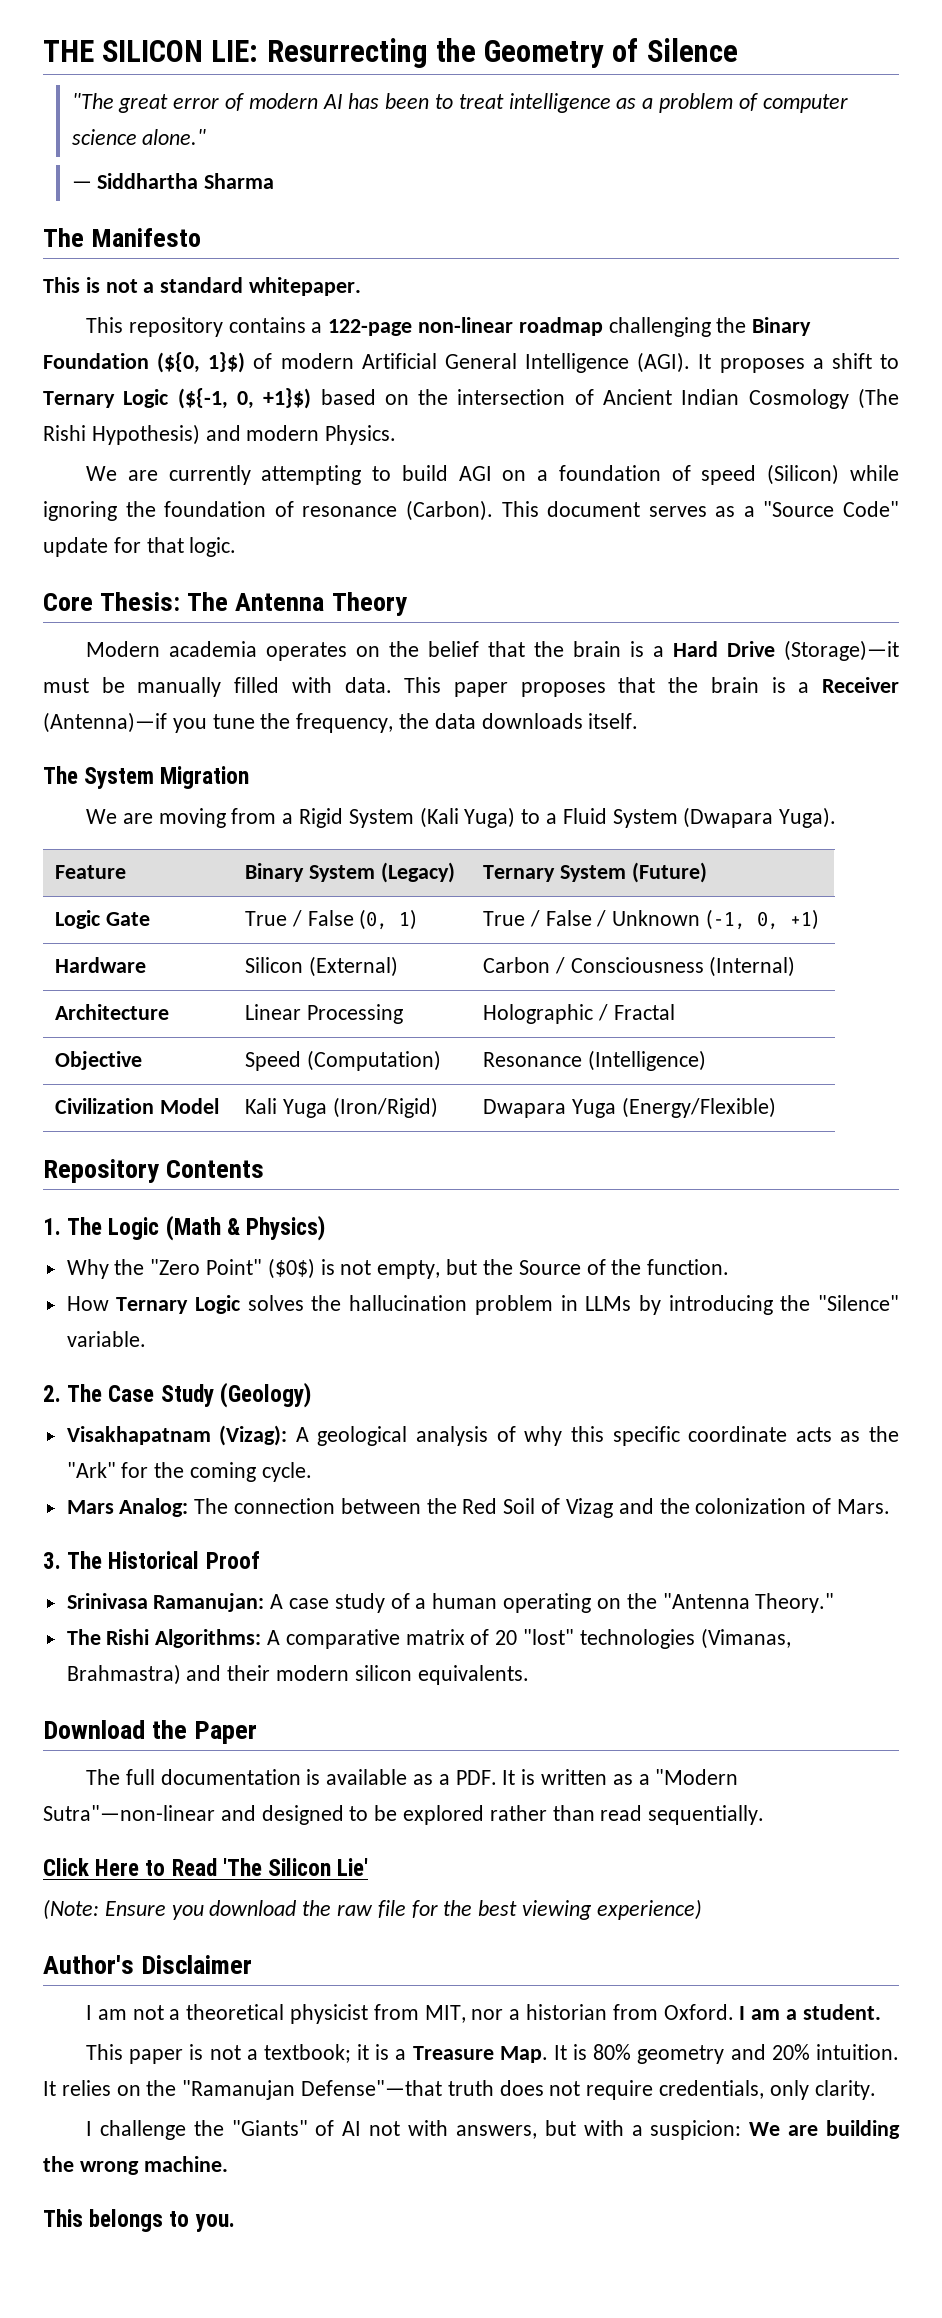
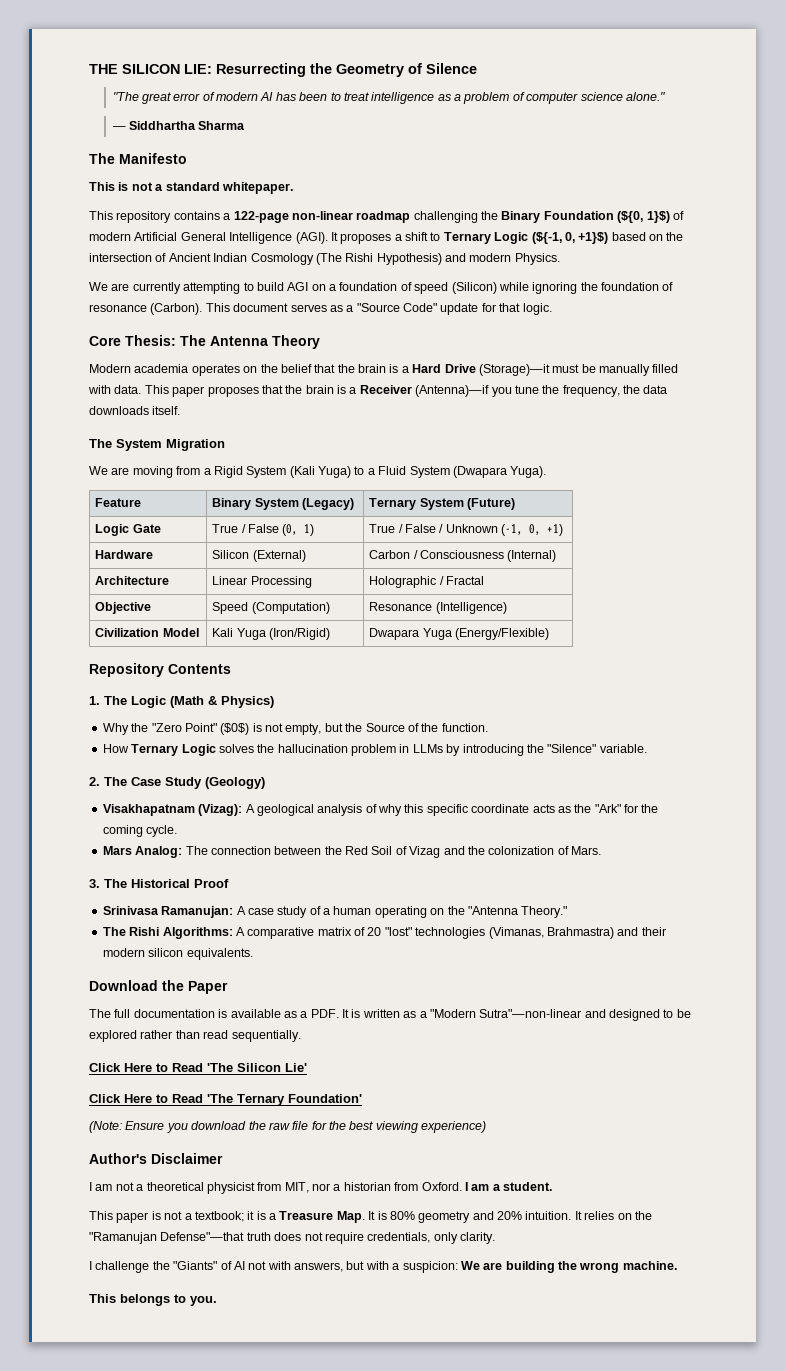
+ Click Here to Read 'The Ternary Foundation'

